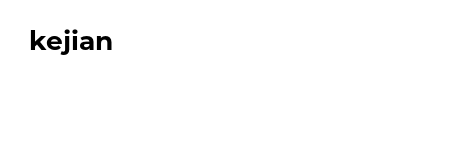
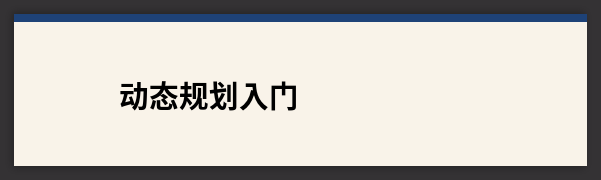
- kejian
+ 动态规划入门

